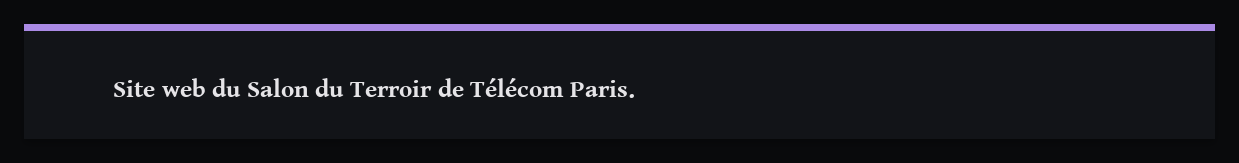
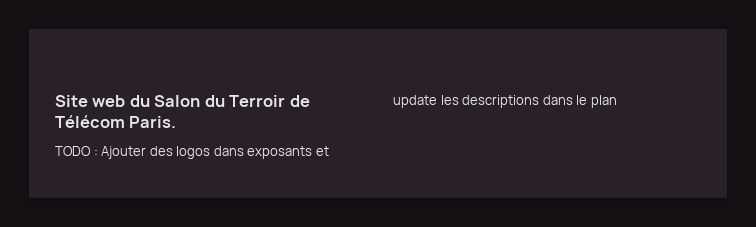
+ TODO : Ajouter des logos dans exposants et update les descriptions dans le plan

